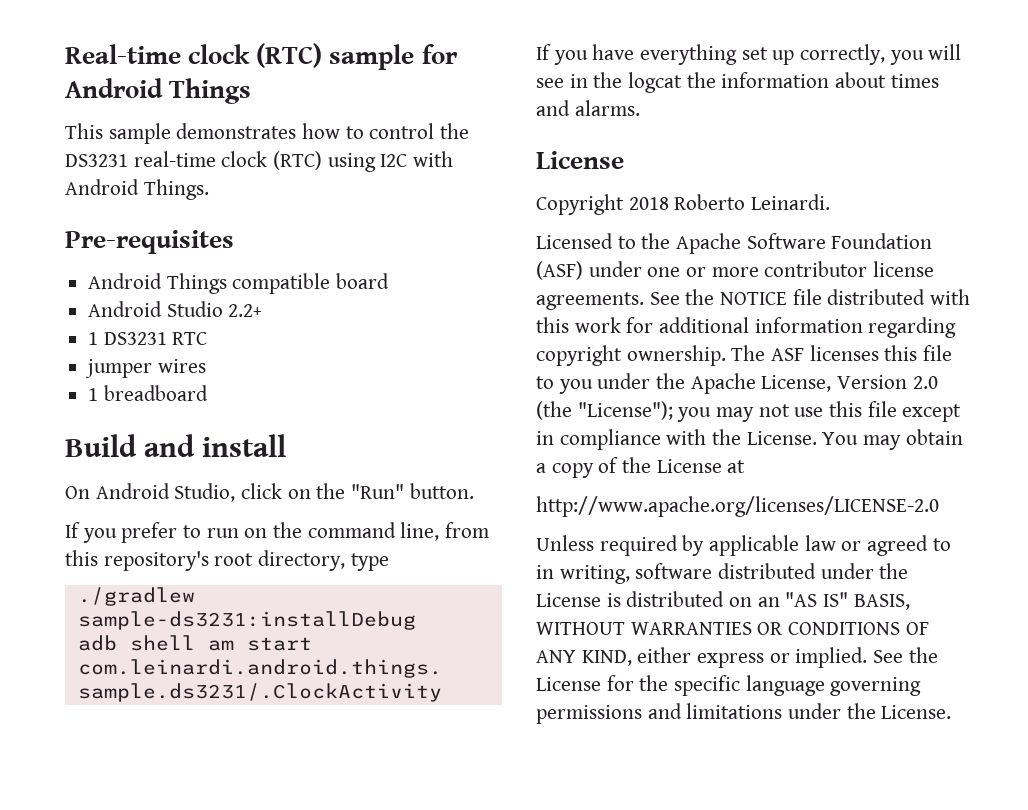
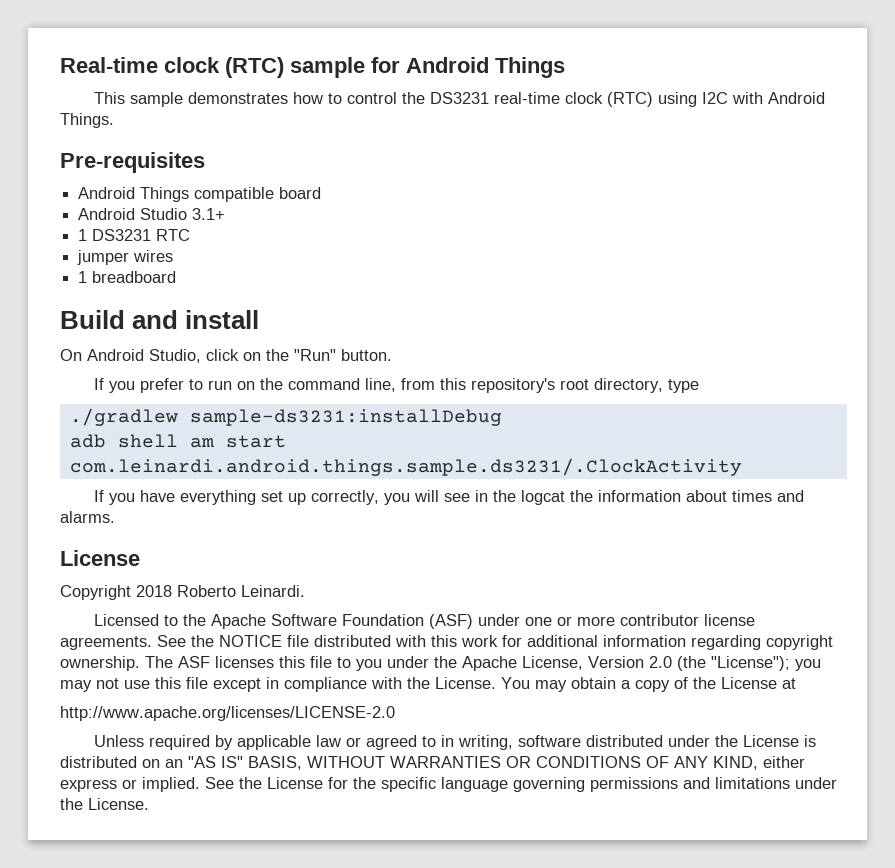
- Android Studio 2.2+
+ Android Studio 3.1+

